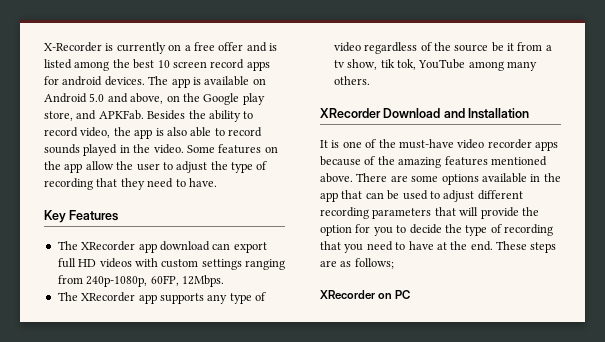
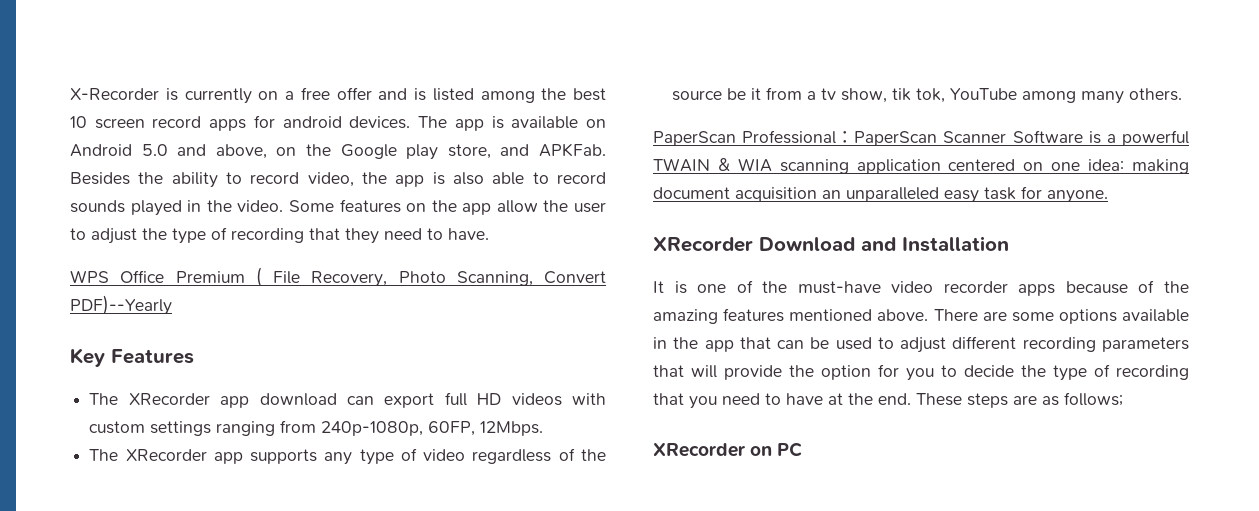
+ WPS Office Premium ( File Recovery, Photo Scanning, Convert PDF)--Yearly
+ PaperScan Professional：PaperScan Scanner Software is a powerful TWAIN & WIA scanning application centered on one idea: making document acquisition an unparalleled easy task for anyone.

